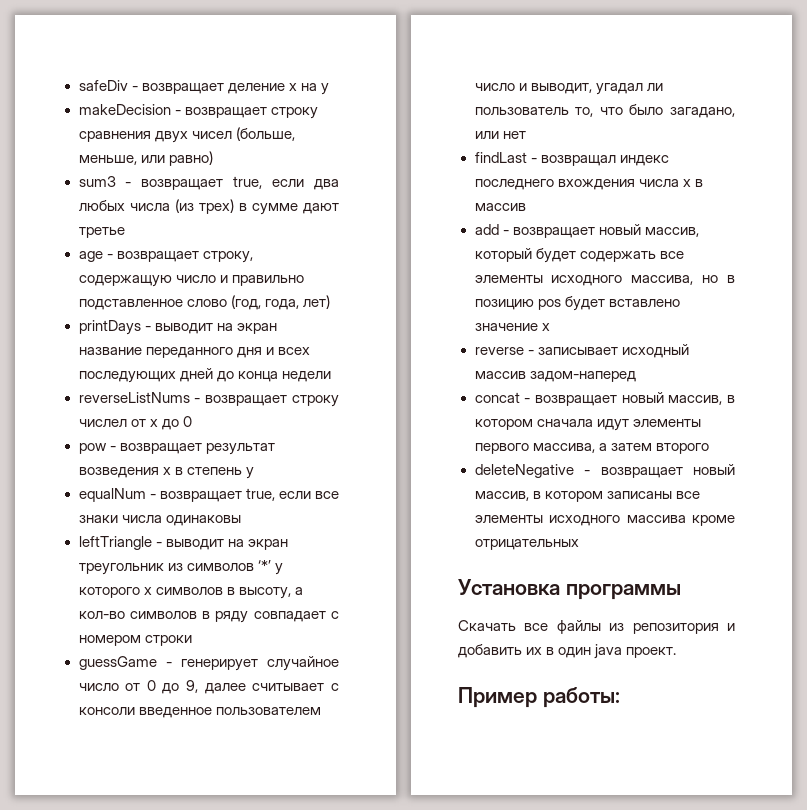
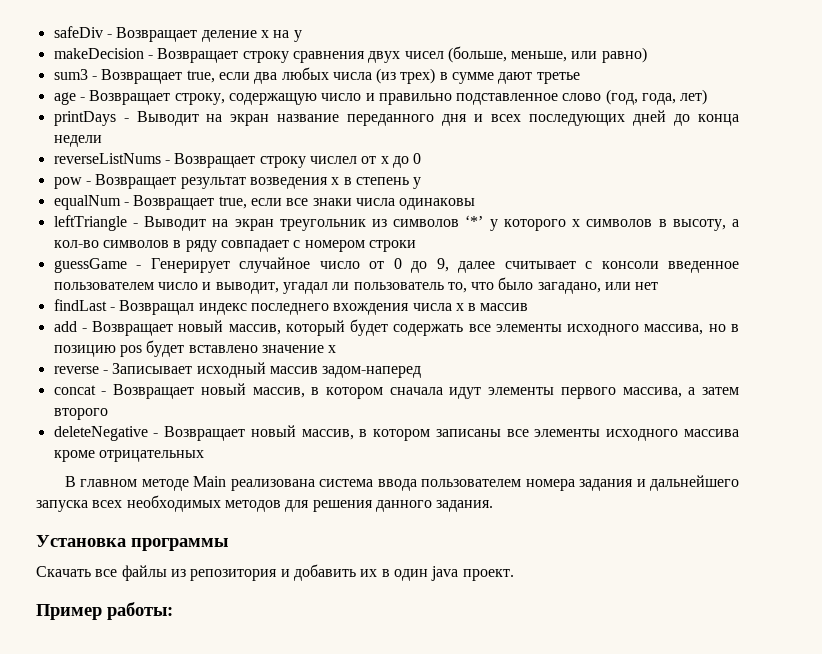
- safeDiv - возвращает деление x на y
+ safeDiv - Возвращает деление x на y
- makeDecision - возвращает строку сравнения двух чисел (больше, меньше, или равно)
+ makeDecision - Возвращает строку сравнения двух чисел (больше, меньше, или равно)
- sum3 - возвращает true, если два любых числа (из трех) в сумме дают третье
+ sum3 - Возвращает true, если два любых числа (из трех) в сумме дают третье
- age - возвращает строку, содержащую число и правильно подставленное слово (год, года, лет)
+ age - Возвращает строку, содержащую число и правильно подставленное слово (год, года, лет)
- printDays - выводит на экран название переданного дня и всех последующих дней до конца недели
+ printDays - Выводит на экран название переданного дня и всех последующих дней до конца недели
- reverseListNums - возвращает строку числел от x до 0
+ reverseListNums - Возвращает строку числел от x до 0
- pow - возвращает результат возведения x в степень y
+ pow - Возвращает результат возведения x в степень y
- equalNum - возвращает true, если все знаки числа одинаковы
+ equalNum - Возвращает true, если все знаки числа одинаковы
- leftTriangle - выводит на экран треугольник из символов ‘*’ у которого х символов в высоту, а кол-во символов в ряду совпадает с номером строки
+ leftTriangle - Выводит на экран треугольник из символов ‘*’ у которого х символов в высоту, а кол-во символов в ряду совпадает с номером строки
- guessGame - генерирует случайное число от 0 до 9, далее считывает с консоли введенное пользователем число и выводит, угадал ли пользователь то, что было загадано, или нет
+ guessGame - Генерирует случайное число от 0 до 9, далее считывает с консоли введенное пользователем число и выводит, угадал ли пользователь то, что было загадано, или нет
- findLast - возвращал индекс последнего вхождения числа x в массив
+ findLast - Возвращал индекс последнего вхождения числа x в массив
- add - возвращает новый массив, который будет содержать все элементы исходного массива, но в позицию pos будет вставлено значение x
+ add - Возвращает новый массив, который будет содержать все элементы исходного массива, но в позицию pos будет вставлено значение x
- reverse - записывает исходный массив задом-наперед
+ reverse - Записывает исходный массив задом-наперед
- concat - возвращает новый массив, в котором сначала идут элементы первого массива, а затем второго
+ concat - Возвращает новый массив, в котором сначала идут элементы первого массива, а затем второго
- deleteNegative - возвращает новый массив, в котором записаны все элементы исходного массива кроме отрицательных
+ deleteNegative - Возвращает новый массив, в котором записаны все элементы исходного массива кроме отрицательных
+ В главном методе Main реализована система ввода пользователем номера задания и дальнейшего запуска всех необходимых методов для решения данного задания.

